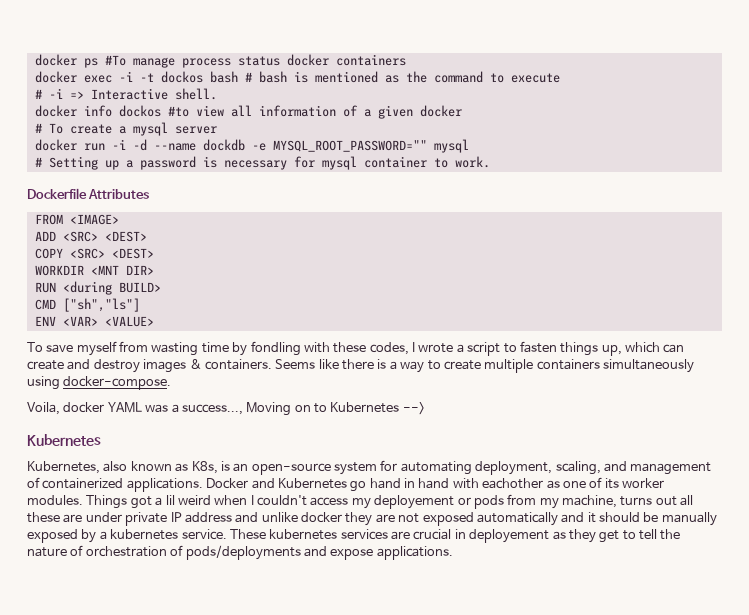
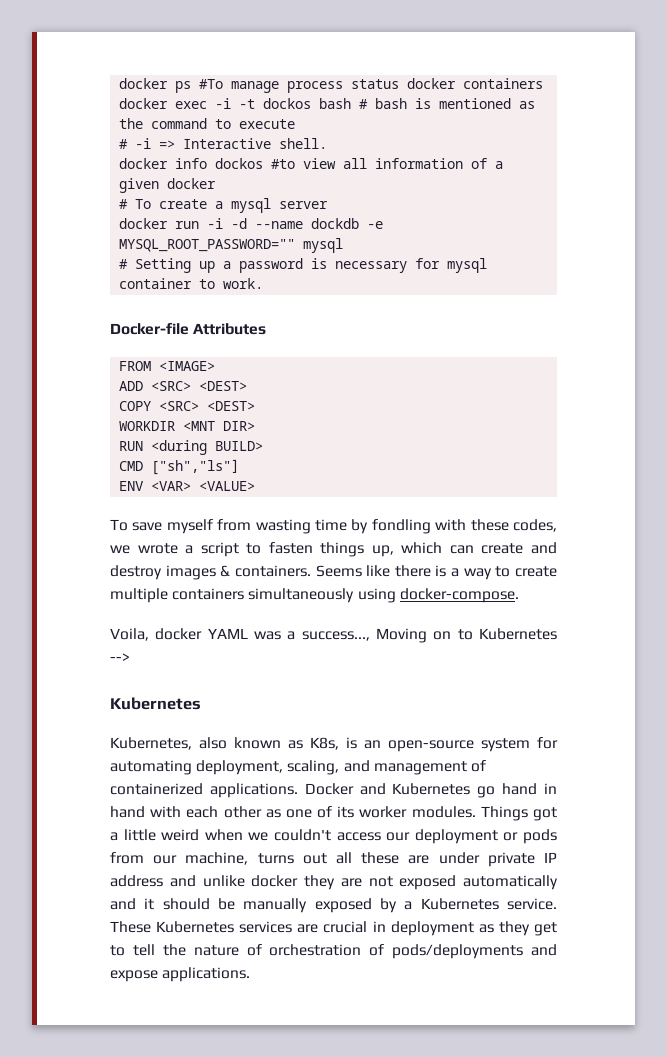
- Dockerfile Attributes
+ Docker-file Attributes
- To save myself from wasting time by fondling with these codes, I wrote a script to fasten things up, which can create and destroy images & containers.
+ To save myself from wasting time by fondling with these codes, we wrote a script to fasten things up, which can create and destroy images & containers.
- Docker and Kubernetes go hand in hand with eachother as one of its worker modules.
+ Docker and Kubernetes go hand in hand with each other as one of its worker modules.
- Things got a lil weird when I couldn't access my deployement or pods from my machine, turns out all these are under private IP address and unlike docker they are not exposed automatically and it should be manually exposed by a kubernetes service.
+ Things got a little weird when we couldn't access our deployment or pods from our machine, turns out all these are under private IP address and unlike docker they are not exposed automatically and it should be manually exposed by a Kubernetes service.
- These kubernetes services are crucial in deployement as they get to tell the nature of orchestration of pods/deployments and expose applications.
+ These Kubernetes services are crucial in deployment as they get to tell the nature of orchestration of pods/deployments and expose applications.

